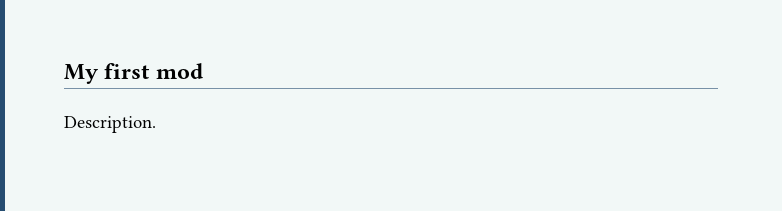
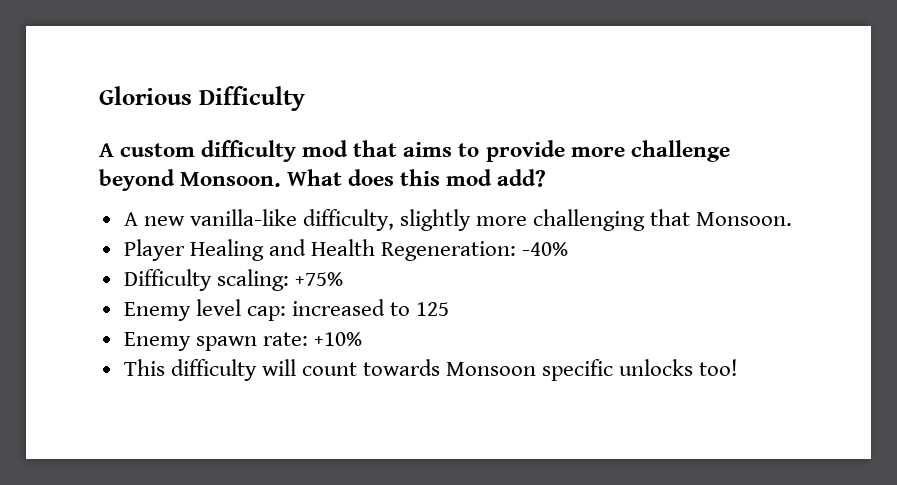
- My first mod
- Description.
+ Glorious Difficulty
+ A custom difficulty mod that aims to provide more challenge beyond Monsoon. What does this mod add?
+ A new vanilla-like difficulty, slightly more challenging that Monsoon.
+ Player Healing and Health Regeneration: -40%
+ Difficulty scaling: +75%
+ Enemy level cap: increased to 125
+ Enemy spawn rate: +10%
+ This difficulty will count towards Monsoon specific unlocks too!

